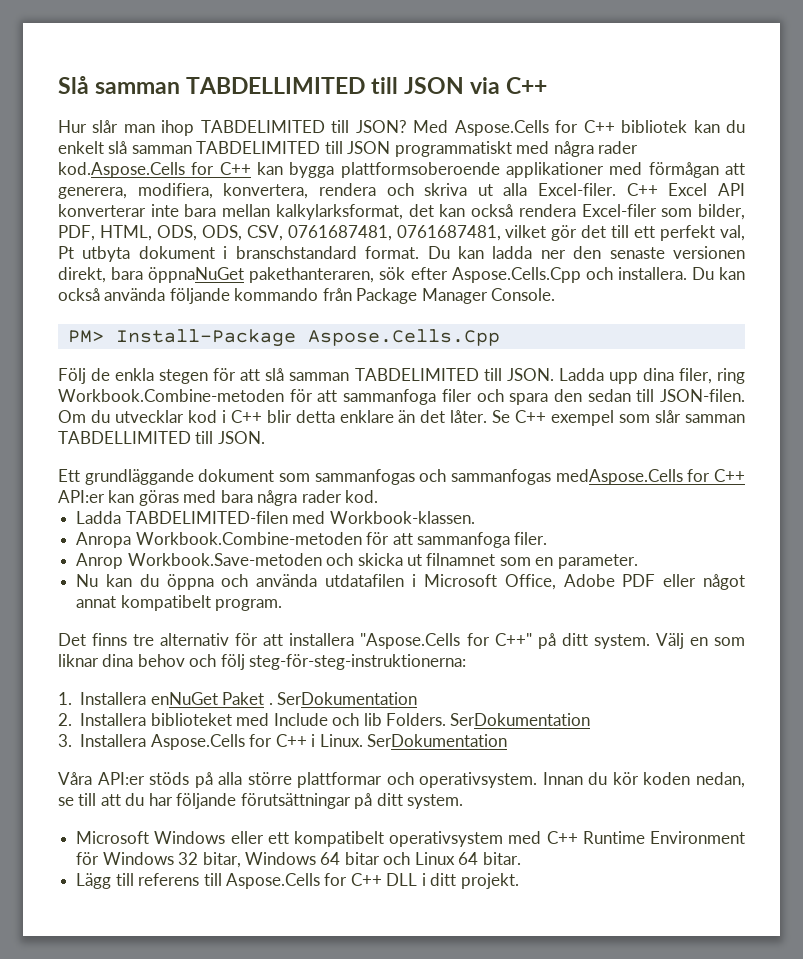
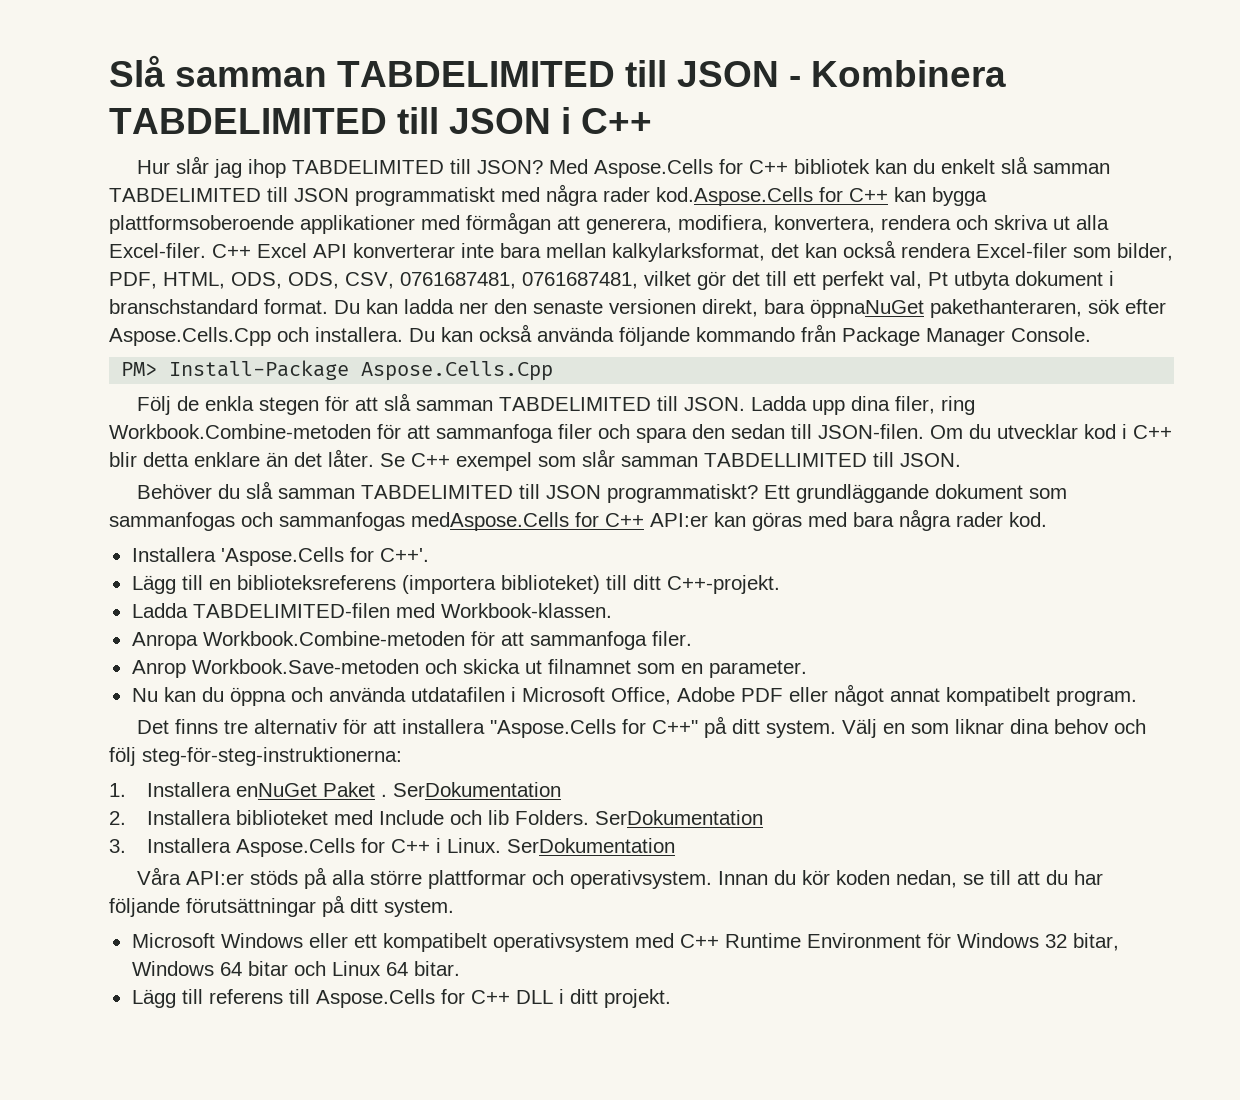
- Slå samman TABDELLIMITED till JSON via C++
+ Slå samman TABDELIMITED till JSON - Kombinera TABDELIMITED till JSON i C++
- Hur slår man ihop TABDELIMITED till JSON?
+ Hur slår jag ihop TABDELIMITED till JSON?
+ Behöver du slå samman TABDELIMITED till JSON programmatiskt?
+ Installera 'Aspose.Cells for C++'.
+ Lägg till en biblioteksreferens (importera biblioteket) till ditt C++-projekt.

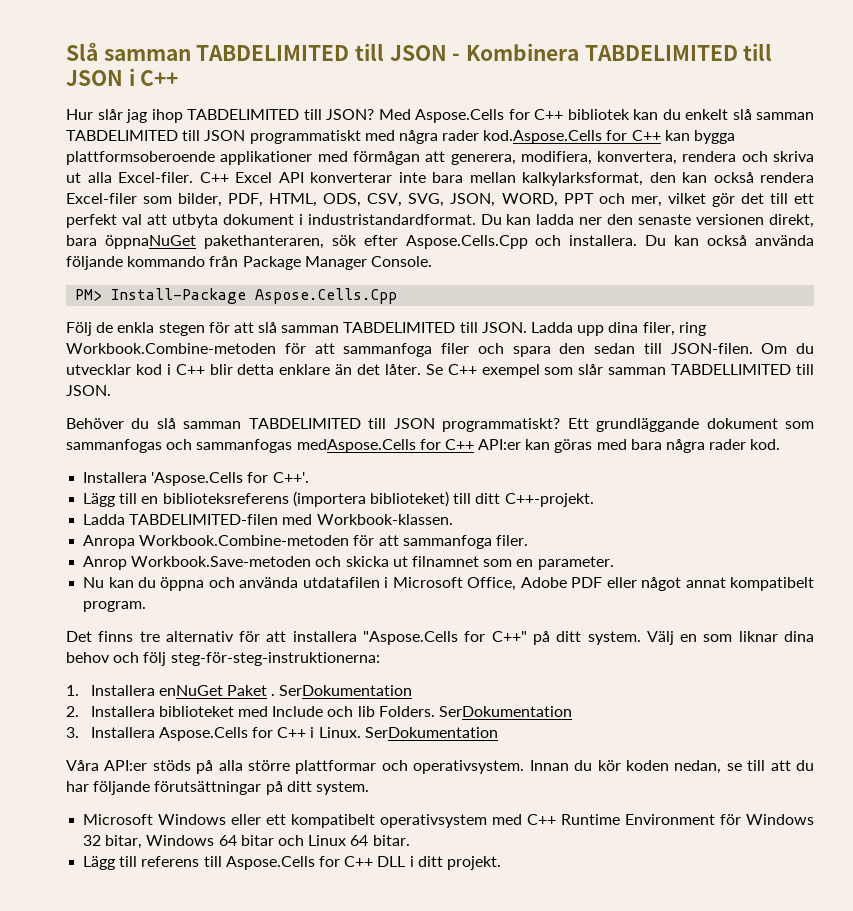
- C++ Excel API konverterar inte bara mellan kalkylarksformat, det kan också rendera Excel-filer som bilder, PDF, HTML, ODS, ODS, CSV, 0761687481, 0761687481, vilket gör det till ett perfekt val, Pt utbyta dokument i branschstandard format.
+ C++ Excel API konverterar inte bara mellan kalkylarksformat, den kan också rendera Excel-filer som bilder, PDF, HTML, ODS, CSV, SVG, JSON, WORD, PPT och mer, vilket gör det till ett perfekt val att utbyta dokument i industristandardformat.

